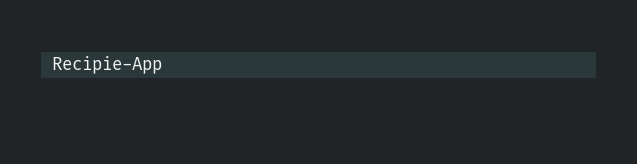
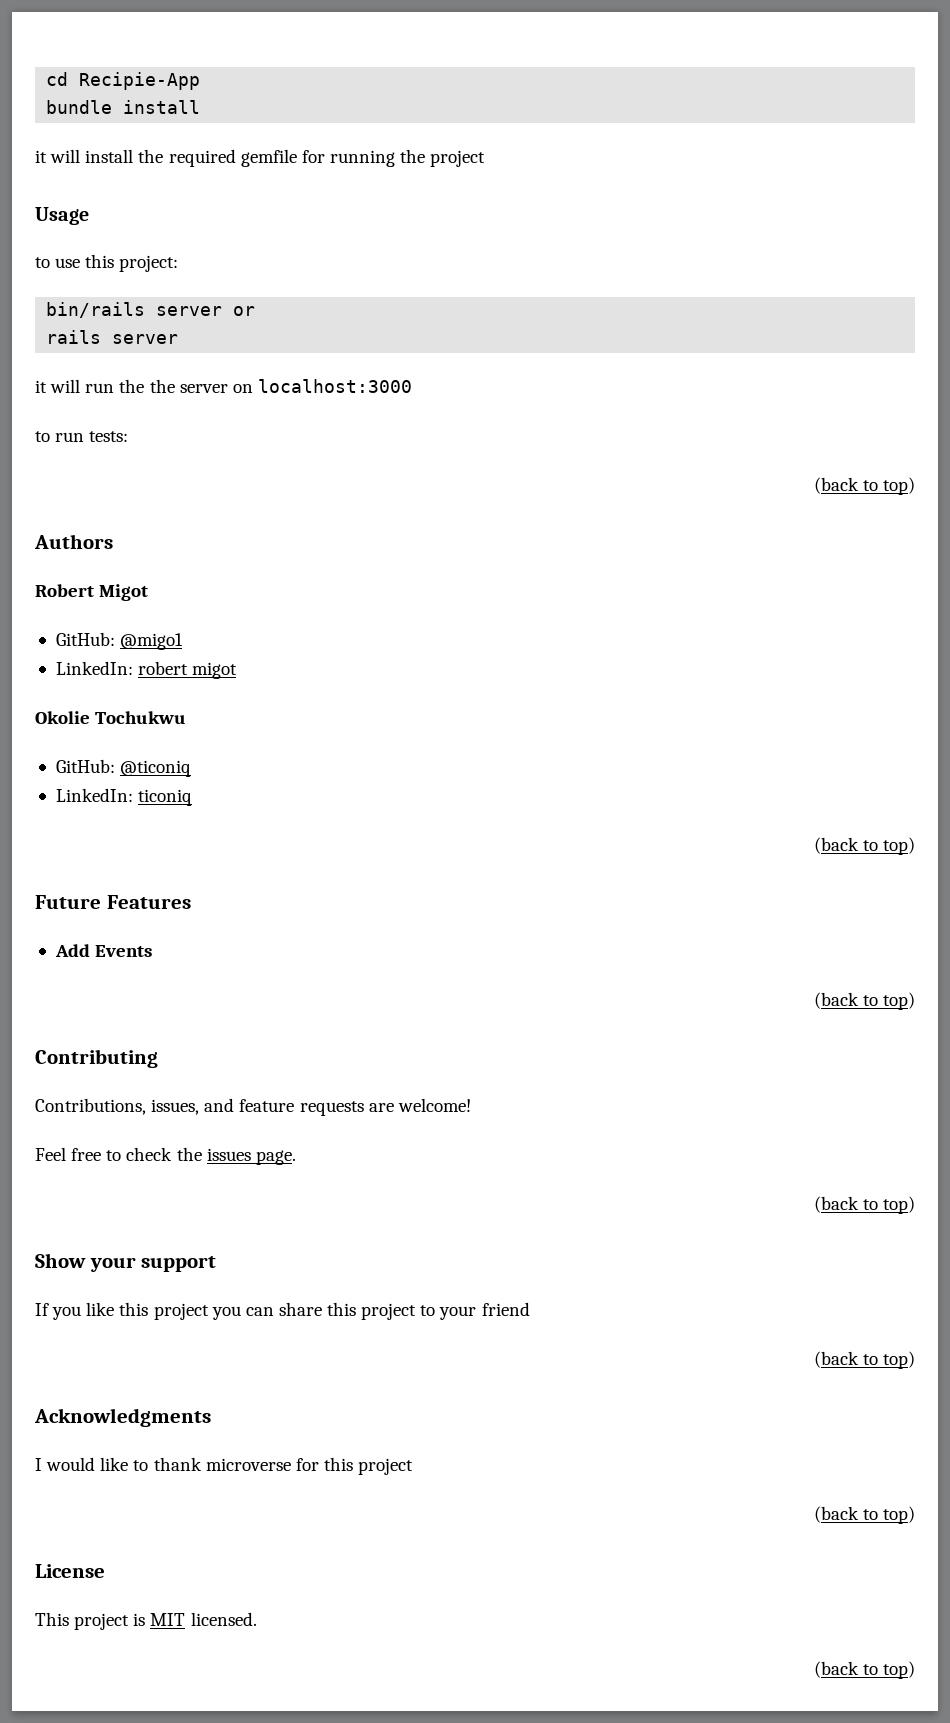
- Recipie-App
+ cd Recipie-App
+ bundle install
+ it will install the required gemfile for running the project
+ Usage
+ to use this project:
+ bin/rails server or
+ rails server
+ it will run the the server on localhost:3000
+ to run tests:
+ (back to top)
+ Authors
+ Robert Migot
+ GitHub: @migo1
+ LinkedIn: robert migot
+ Okolie Tochukwu
+ GitHub: @ticoniq
+ LinkedIn: ticoniq
+ (back to top)
+ Future Features
+ Add Events
+ (back to top)
+ Contributing
+ Contributions, issues, and feature requests are welcome!
+ Feel free to check the issues page.
+ (back to top)
+ Show your support
+ If you like this project you can share this project to your friend
+ (back to top)
+ Acknowledgments
+ I would like to thank microverse for this project
+ (back to top)
+ License
+ This project is MIT licensed.
+ (back to top)

